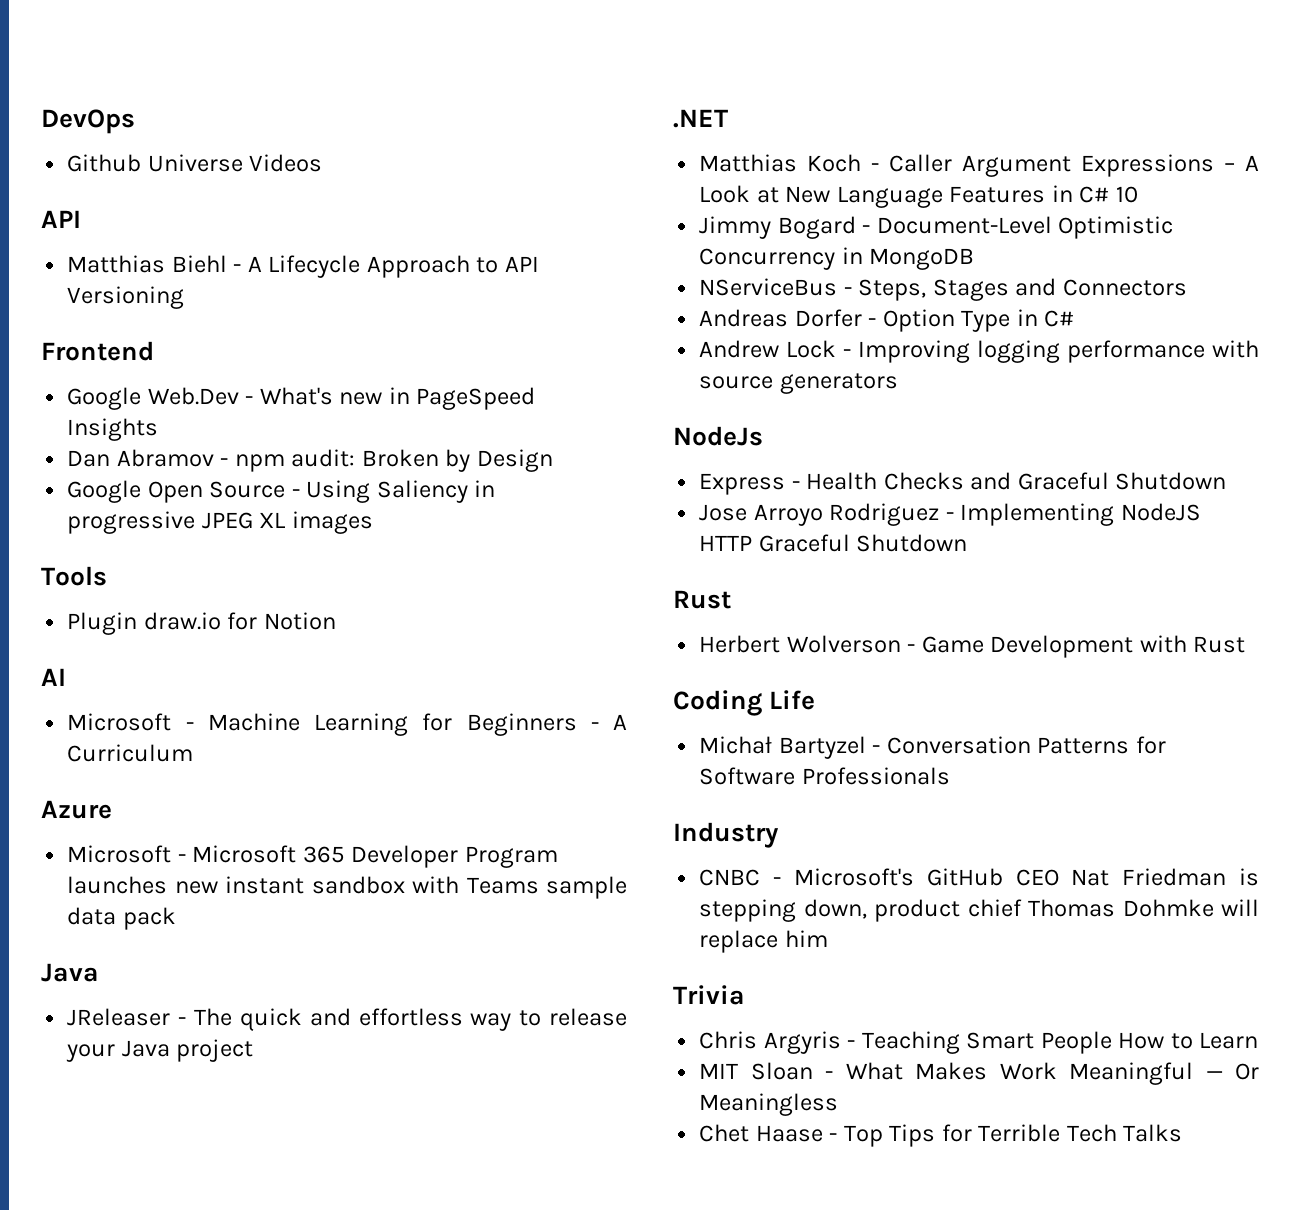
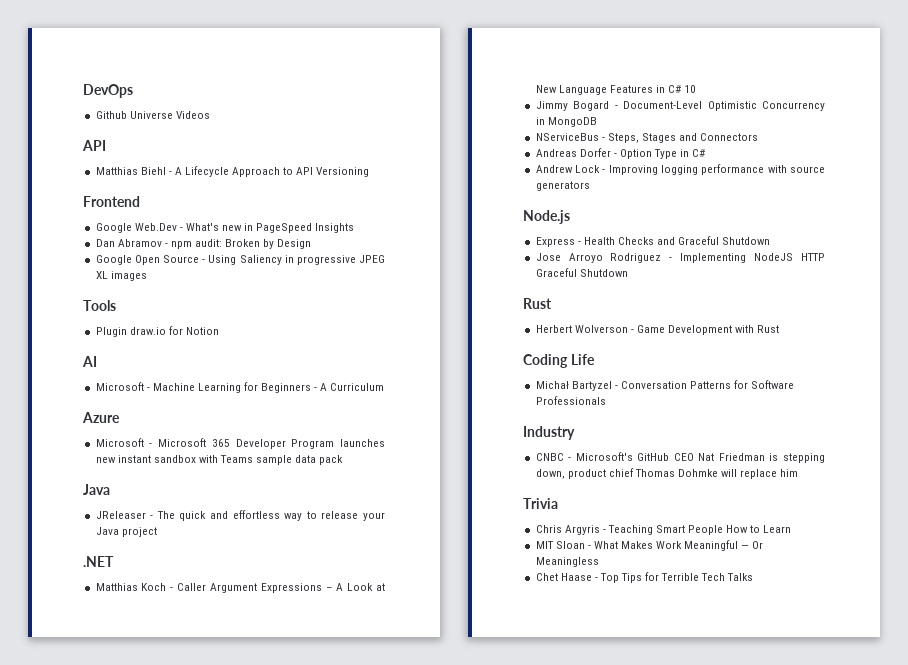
- NodeJs
+ Node.js

